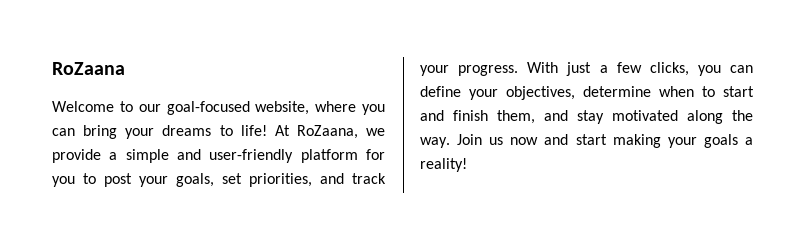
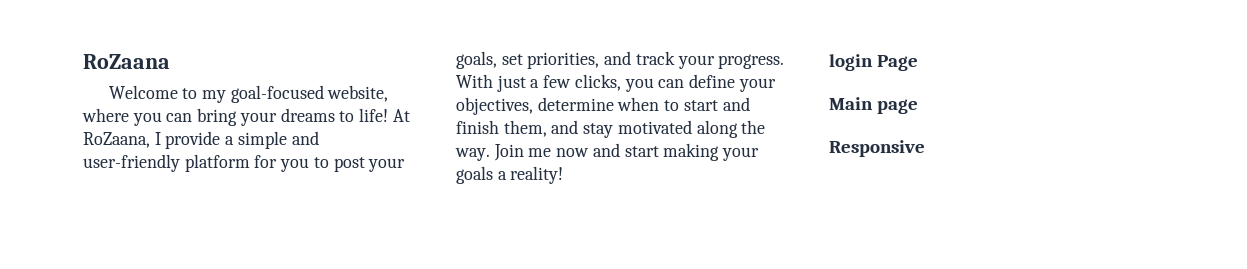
- Welcome to our goal-focused website, where you can bring your dreams to life!
+ Welcome to my goal-focused website, where you can bring your dreams to life!
- At RoZaana, we provide a simple and user-friendly platform for you to post your goals, set priorities, and track your progress.
+ At RoZaana, I provide a simple and user-friendly platform for you to post your goals, set priorities, and track your progress.
- Join us now and start making your goals a reality!
+ Join me now and start making your goals a reality!
+ login Page
+ Main page
+ Responsive

